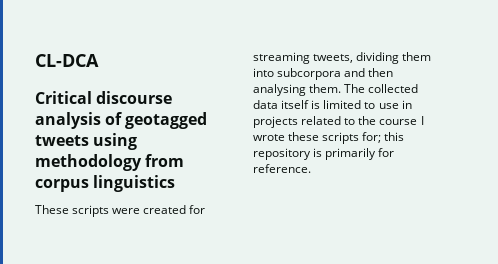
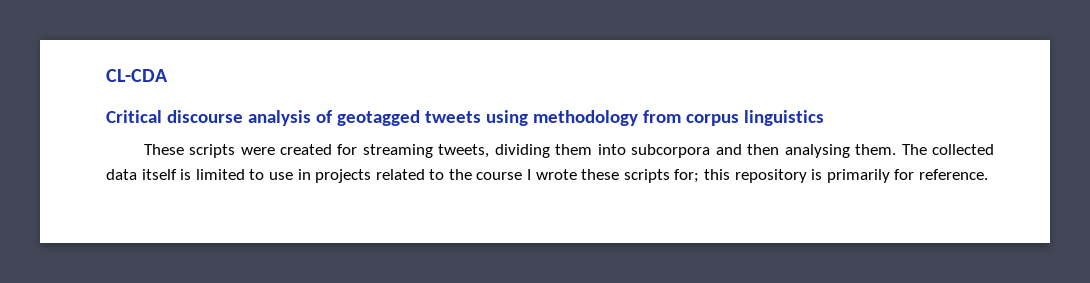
- CL-DCA
+ CL-CDA

